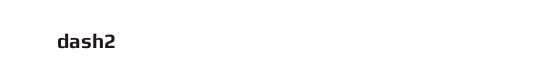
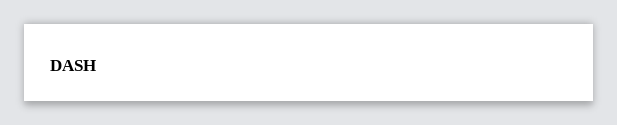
- dash2
+ DASH

